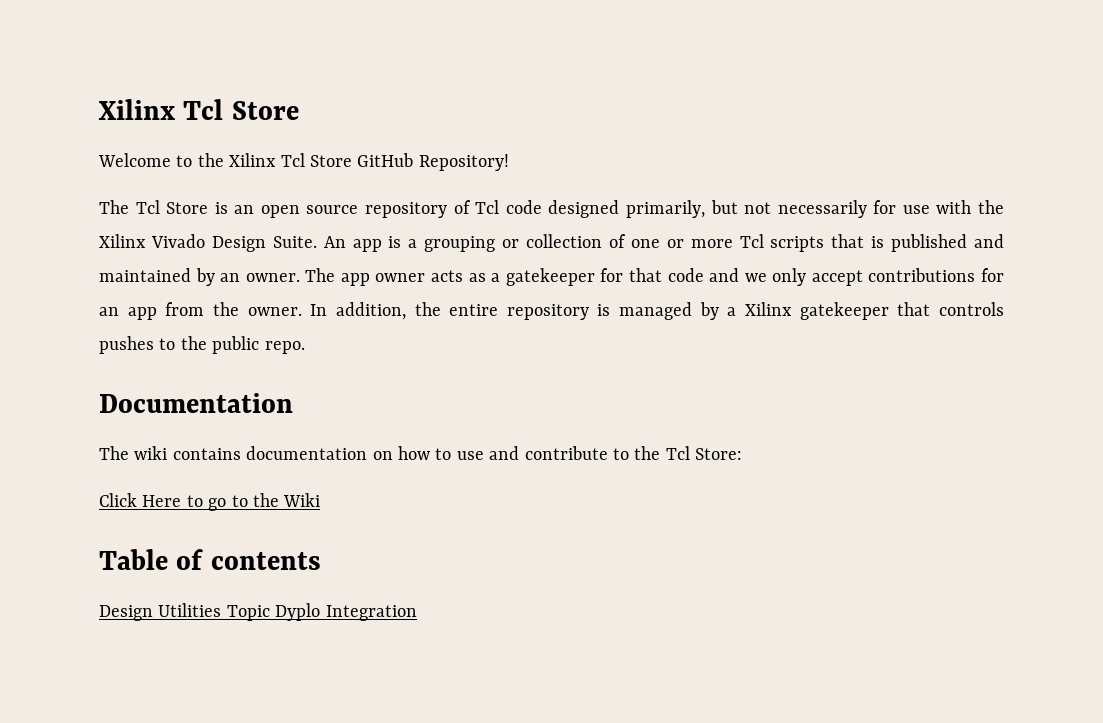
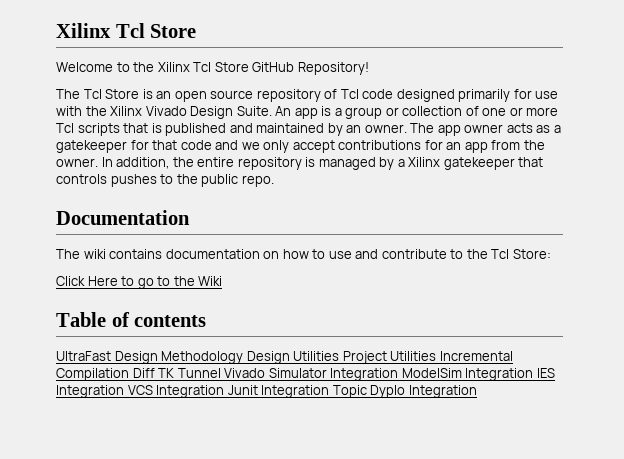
- The Tcl Store is an open source repository of Tcl code designed primarily, but not necessarily for use with the Xilinx Vivado Design Suite.
+ The Tcl Store is an open source repository of Tcl code designed primarily for use with the Xilinx Vivado Design Suite.
- An app is a grouping or collection of one or more Tcl scripts that is published and maintained by an owner.
+ An app is a group or collection of one or more Tcl scripts that is published and maintained by an owner.
- Design Utilities Topic Dyplo Integration
+ UltraFast Design Methodology Design Utilities Project Utilities Incremental Compilation Diff TK Tunnel Vivado Simulator Integration ModelSim Integration IES Integration VCS Integration Junit Integration Topic Dyplo Integration

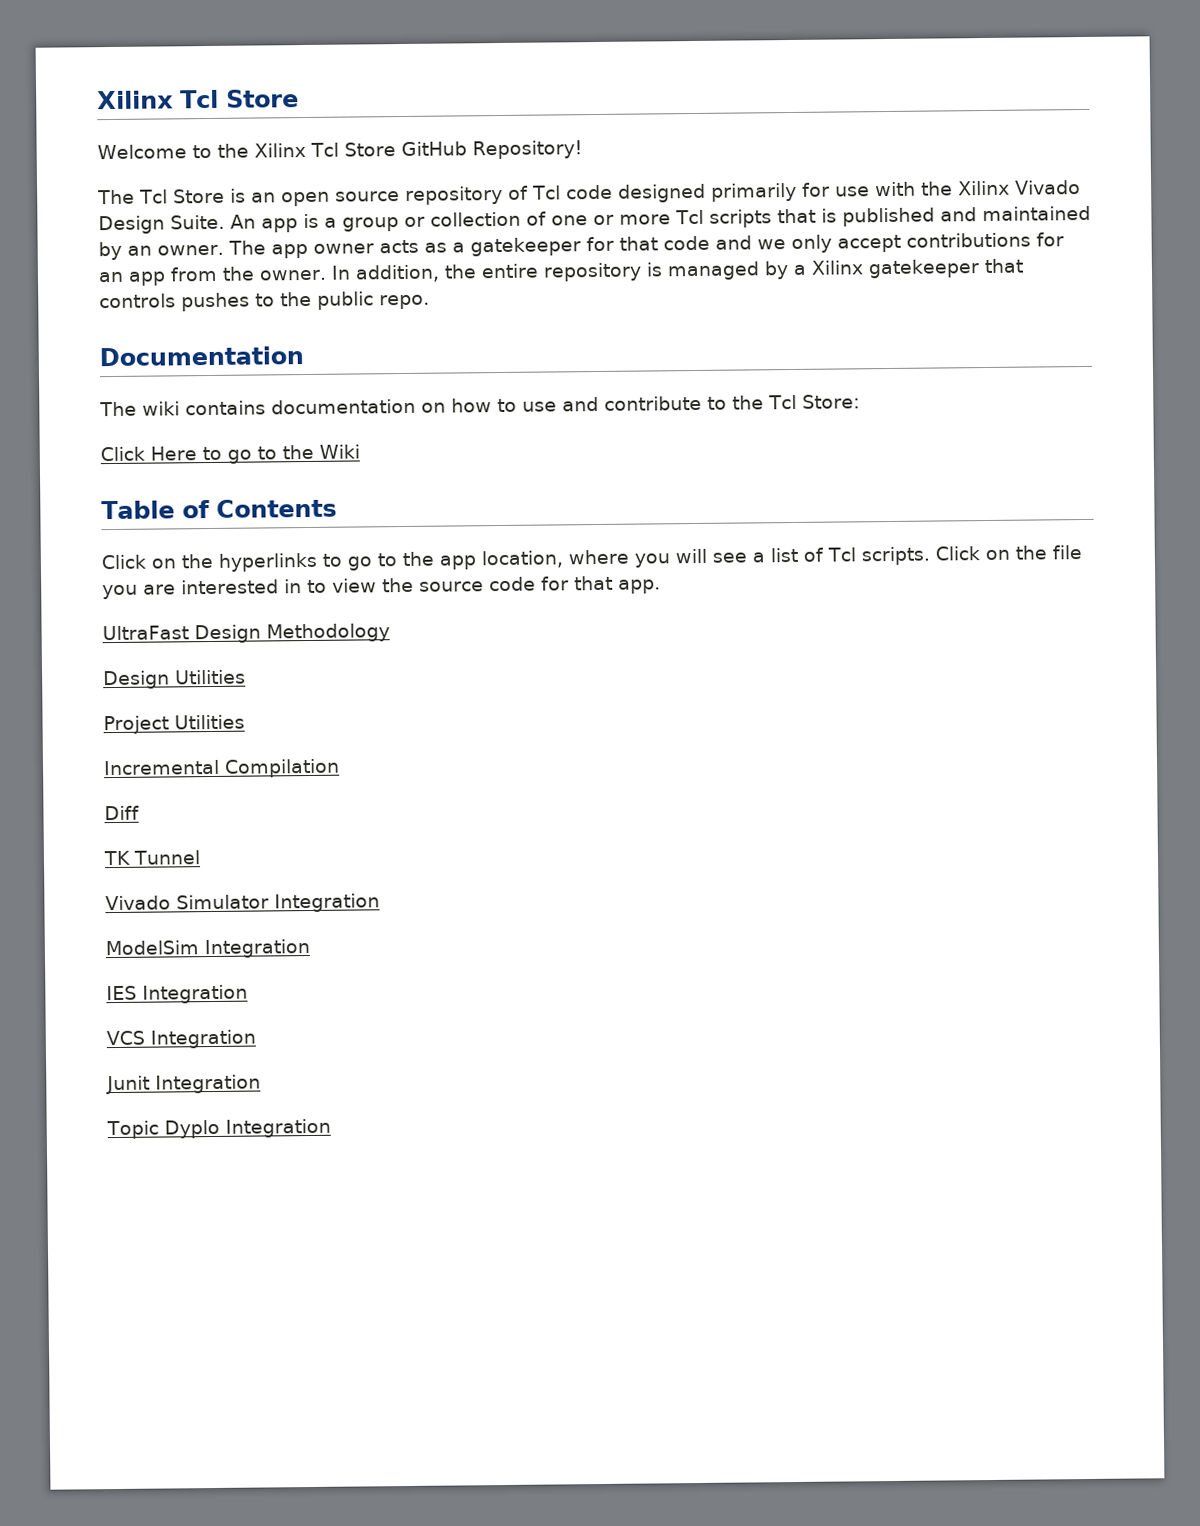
- Table of contents
+ Table of Contents
+ Click on the hyperlinks to go to the app location, where you will see a list of Tcl scripts. Click on the file you are interested in to view the source code for that app.
- UltraFast Design Methodology Design Utilities Project Utilities Incremental Compilation Diff TK Tunnel Vivado Simulator Integration ModelSim Integration IES Integration VCS Integration Junit Integration Topic Dyplo Integration
+ UltraFast Design Methodology
+ Design Utilities
+ Project Utilities
+ Incremental Compilation
+ Diff
+ TK Tunnel
+ Vivado Simulator Integration
+ ModelSim Integration
+ IES Integration
+ VCS Integration
+ Junit Integration
+ Topic Dyplo Integration

